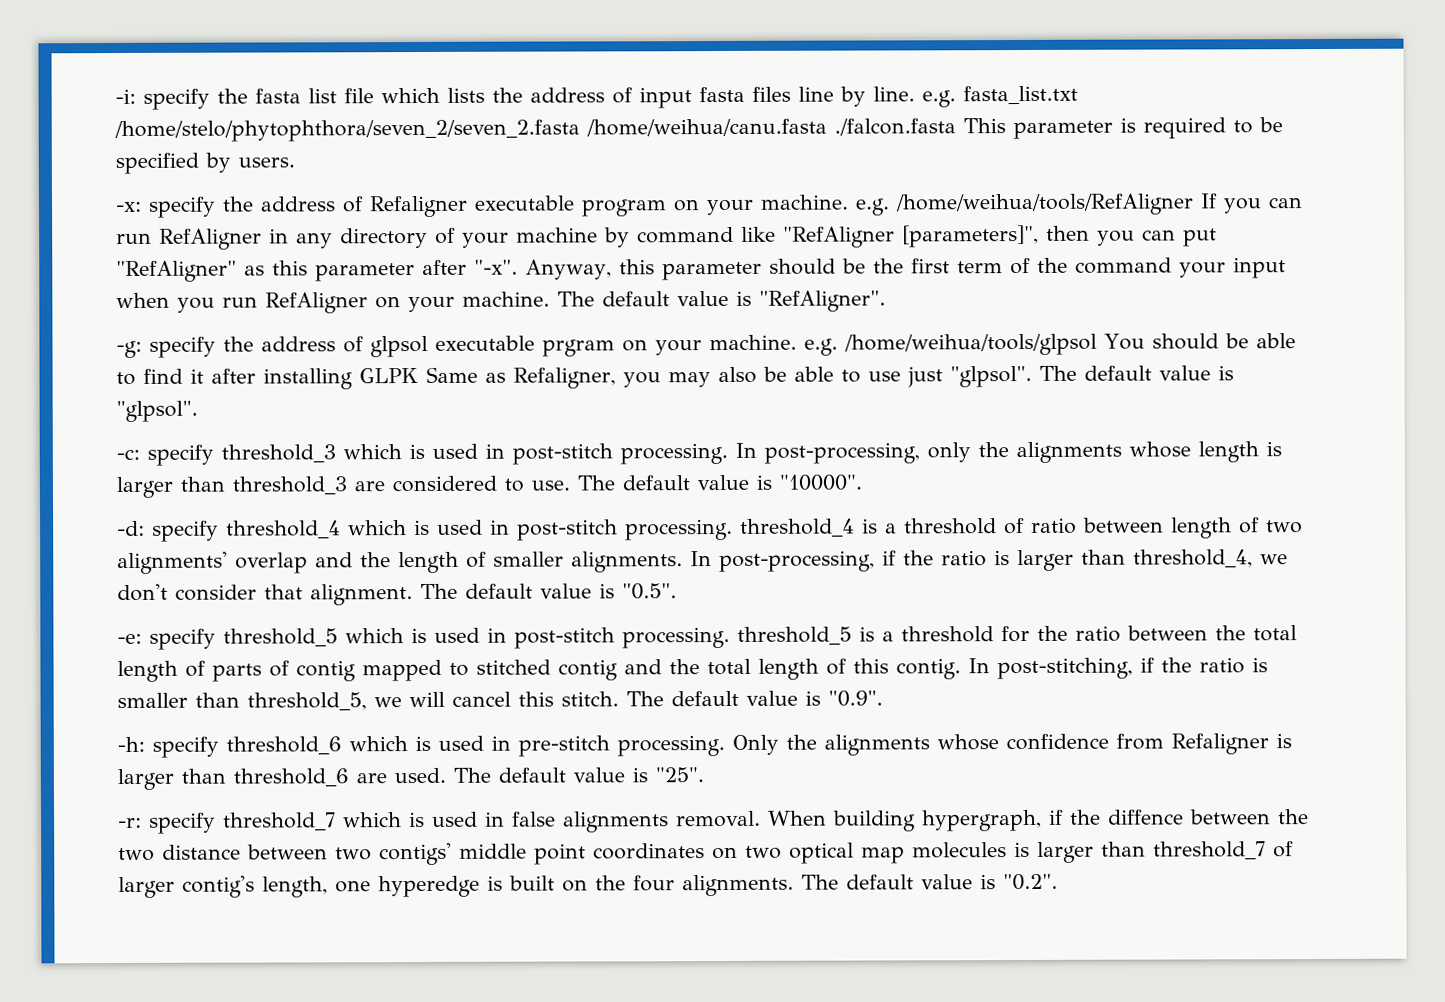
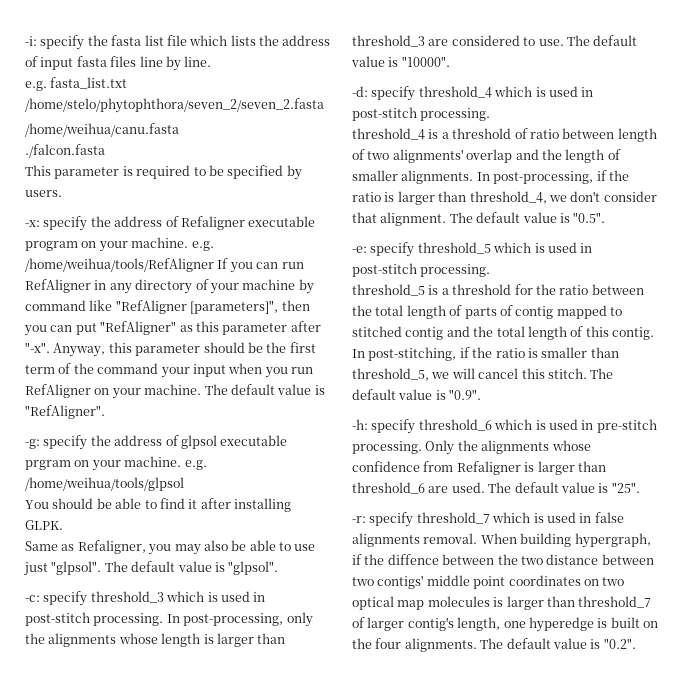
- -i: specify the fasta list file which lists the address of input fasta files line by line. e.g. fasta_list.txt /home/stelo/phytophthora/seven_2/seven_2.fasta /home/weihua/canu.fasta ./falcon.fasta This parameter is required to be specified by users.
+ -i: specify the fasta list file which lists the address of input fasta files line by line.
+ e.g. fasta_list.txt /home/stelo/phytophthora/seven_2/seven_2.fasta
+ /home/weihua/canu.fasta
+ ./falcon.fasta
+ This parameter is required to be specified by users.
- -g: specify the address of glpsol executable prgram on your machine. e.g. /home/weihua/tools/glpsol You should be able to find it after installing GLPK Same as Refaligner, you may also be able to use just "glpsol".
+ -g: specify the address of glpsol executable prgram on your machine. e.g. /home/weihua/tools/glpsol
+ You should be able to find it after installing GLPK.
+ Same as Refaligner, you may also be able to use just "glpsol".
- -d: specify threshold_4 which is used in post-stitch processing. threshold_4 is a threshold of ratio between length of two alignments' overlap and the length of smaller alignments.
+ -d: specify threshold_4 which is used in post-stitch processing.
+ threshold_4 is a threshold of ratio between length of two alignments' overlap and the length of smaller alignments.
- -e: specify threshold_5 which is used in post-stitch processing. threshold_5 is a threshold for the ratio between the total length of parts of contig mapped to stitched contig and the total length of this contig.
+ -e: specify threshold_5 which is used in post-stitch processing.
+ threshold_5 is a threshold for the ratio between the total length of parts of contig mapped to stitched contig and the total length of this contig.

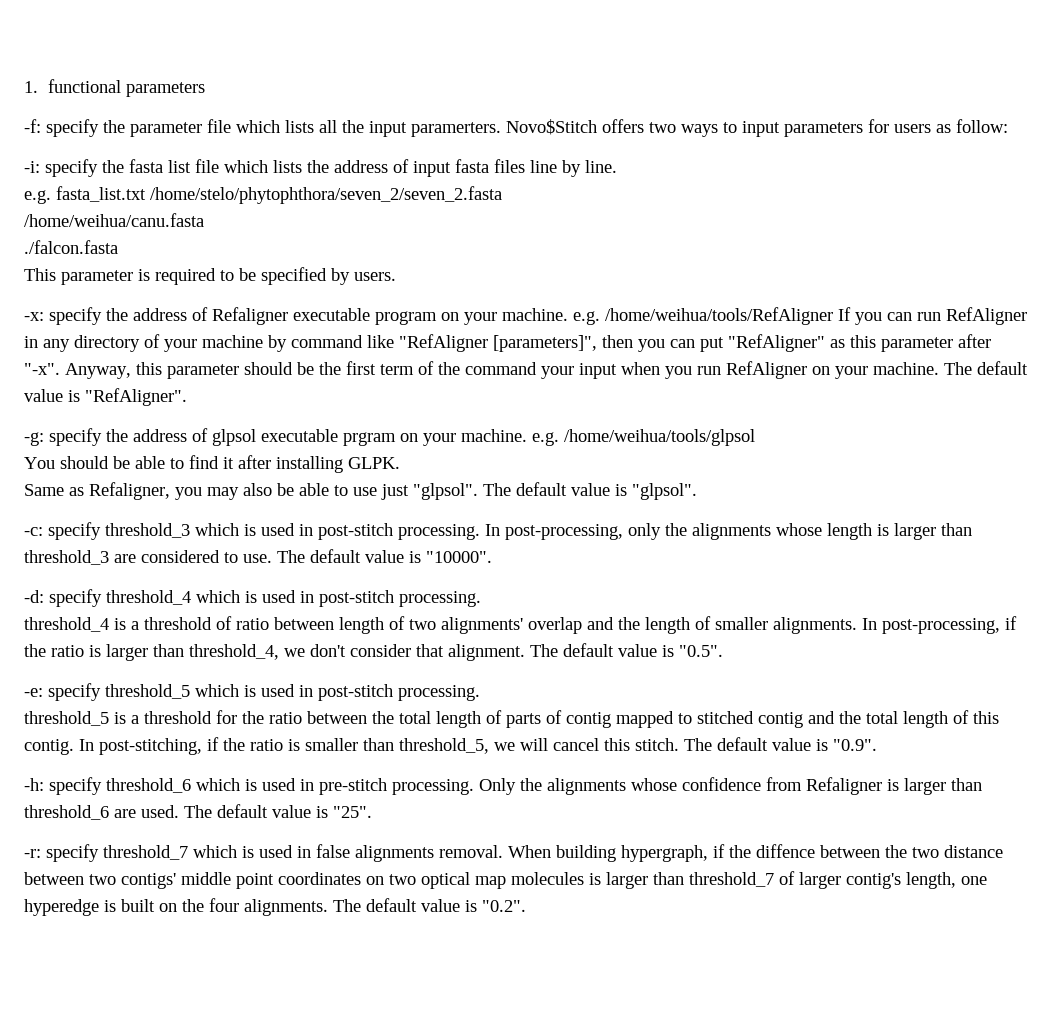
+ 1. functional parameters
+ -f: specify the parameter file which lists all the input paramerters. Novo$Stitch offers two ways to input parameters for users as follow:

